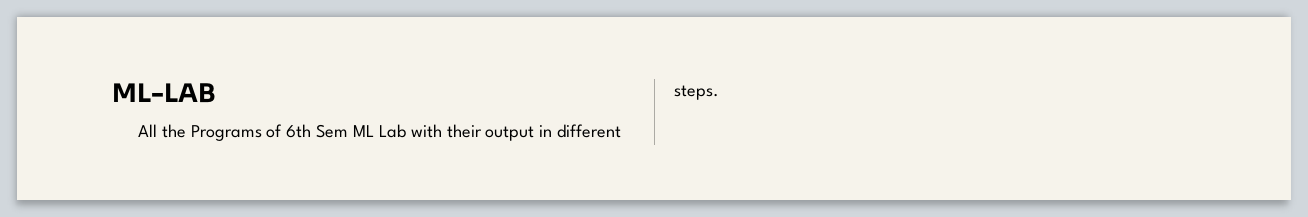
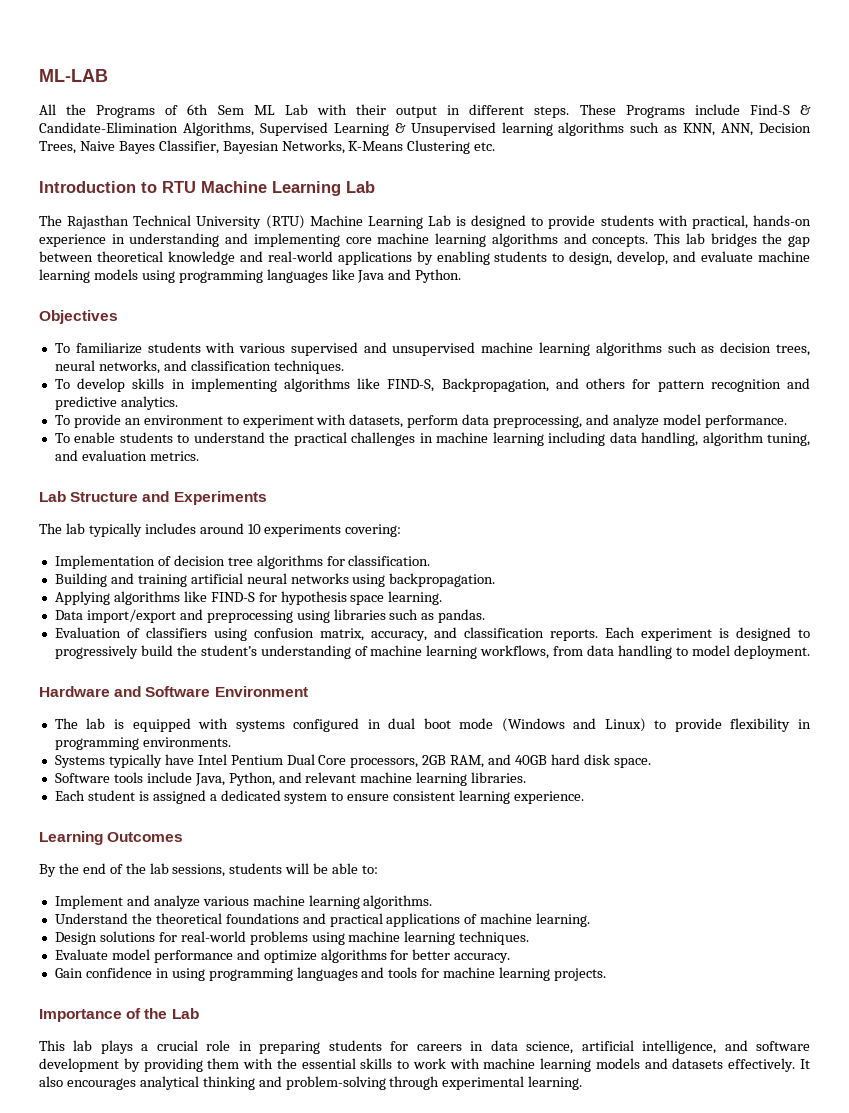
+ These Programs include Find-S & Candidate-Elimination Algorithms, Supervised Learning & Unsupervised learning algorithms such as KNN, ANN, Decision Trees, Naive Bayes Classifier, Bayesian Networks, K-Means Clustering etc.
+ Introduction to RTU Machine Learning Lab
+ The Rajasthan Technical University (RTU) Machine Learning Lab is designed to provide students with practical, hands-on experience in understanding and implementing core machine learning algorithms and concepts. This lab bridges the gap between theoretical knowledge and real-world applications by enabling students to design, develop, and evaluate machine learning models using programming languages like Java and Python.
+ Objectives
+ To familiarize students with various supervised and unsupervised machine learning algorithms such as decision trees, neural networks, and classification techniques.
+ To develop skills in implementing algorithms like FIND-S, Backpropagation, and others for pattern recognition and predictive analytics.
+ To provide an environment to experiment with datasets, perform data preprocessing, and analyze model performance.
+ To enable students to understand the practical challenges in machine learning including data handling, algorithm tuning, and evaluation metrics.
+ Lab Structure and Experiments
+ The lab typically includes around 10 experiments covering:
+ Implementation of decision tree algorithms for classification.
+ Building and training artificial neural networks using backpropagation.
+ Applying algorithms like FIND-S for hypothesis space learning.
+ Data import/export and preprocessing using libraries such as pandas.
+ Evaluation of classifiers using confusion matrix, accuracy, and classification reports. Each experiment is designed to progressively build the student’s understanding of machine learning workflows, from data handling to model deployment.
+ Hardware and Software Environment
+ The lab is equipped with systems configured in dual boot mode (Windows and Linux) to provide flexibility in programming environments.
+ Systems typically have Intel Pentium Dual Core processors, 2GB RAM, and 40GB hard disk space.
+ Software tools include Java, Python, and relevant machine learning libraries.
+ Each student is assigned a dedicated system to ensure consistent learning experience.
+ Learning Outcomes
+ By the end of the lab sessions, students will be able to:
+ Implement and analyze various machine learning algorithms.
+ Understand the theoretical foundations and practical applications of machine learning.
+ Design solutions for real-world problems using machine learning techniques.
+ Evaluate model performance and optimize algorithms for better accuracy.
+ Gain confidence in using programming languages and tools for machine learning projects.
+ Importance of the Lab
+ This lab plays a crucial role in preparing students for careers in data science, artificial intelligence, and software development by providing them with the essential skills to work with machine learning models and datasets effectively. It also encourages analytical thinking and problem-solving through experimental learning.

